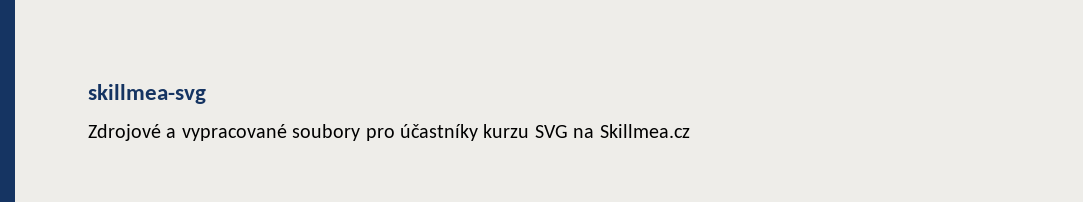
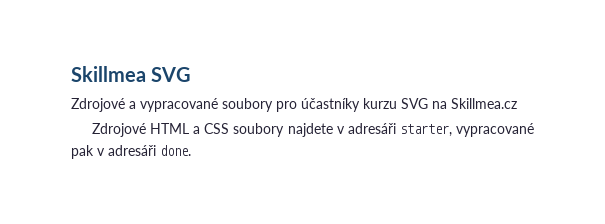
- skillmea-svg
+ Skillmea SVG
+ Zdrojové HTML a CSS soubory najdete v adresáři starter, vypracované pak v adresáři done.

